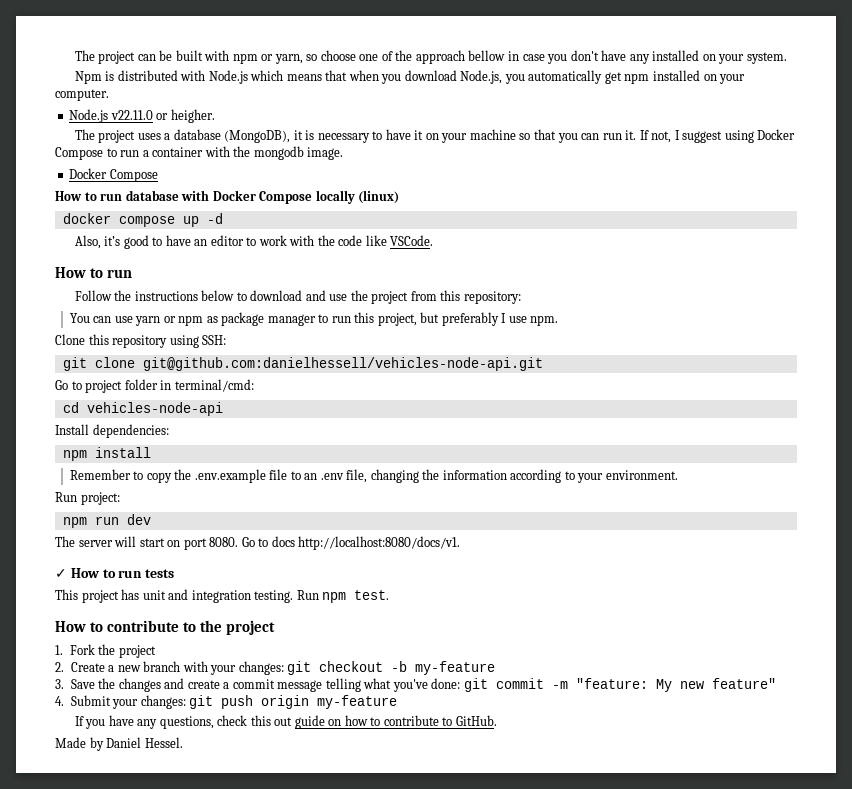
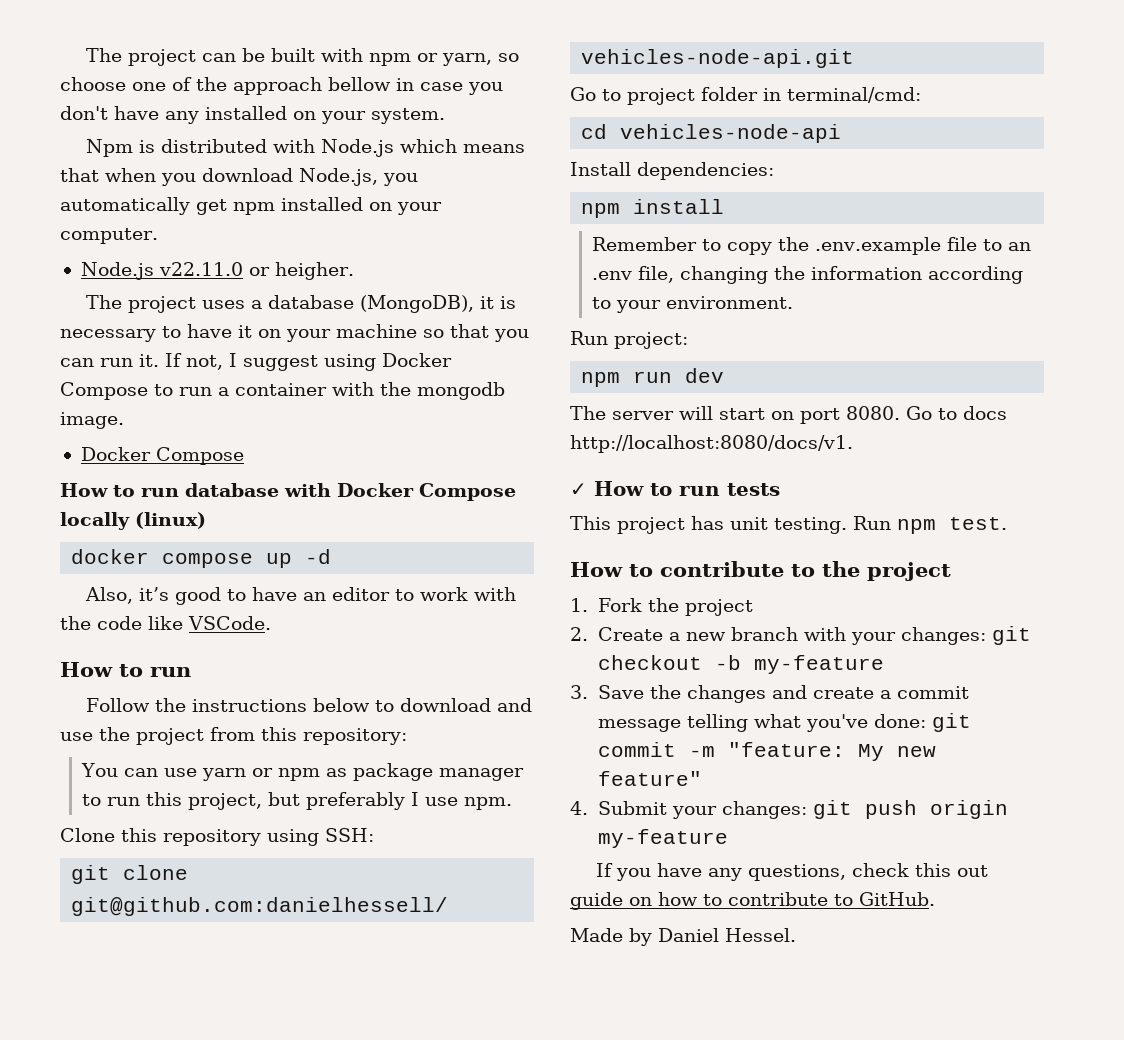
- This project has unit and integration testing.
+ This project has unit testing.

